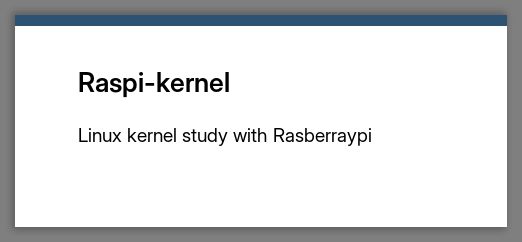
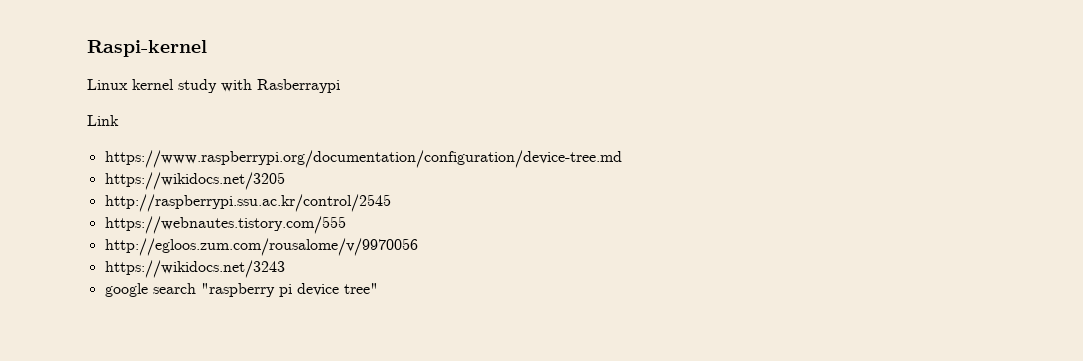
+ Link
+ https://www.raspberrypi.org/documentation/configuration/device-tree.md
+ https://wikidocs.net/3205
+ http://raspberrypi.ssu.ac.kr/control/2545
+ https://webnautes.tistory.com/555
+ http://egloos.zum.com/rousalome/v/9970056
+ https://wikidocs.net/3243
+ google search "raspberry pi device tree"

